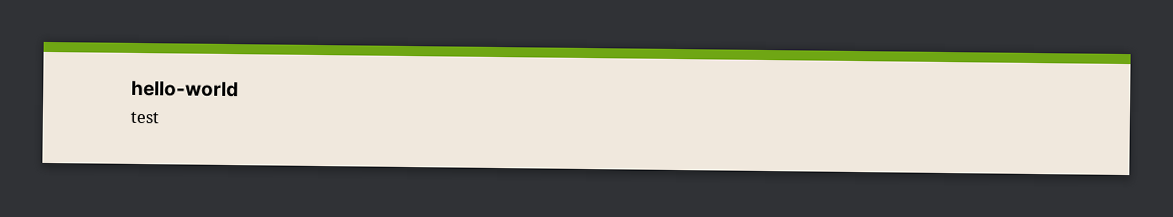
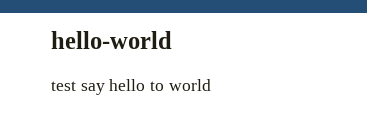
- test
+ test say hello to world

